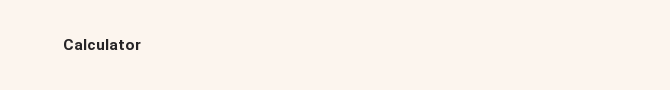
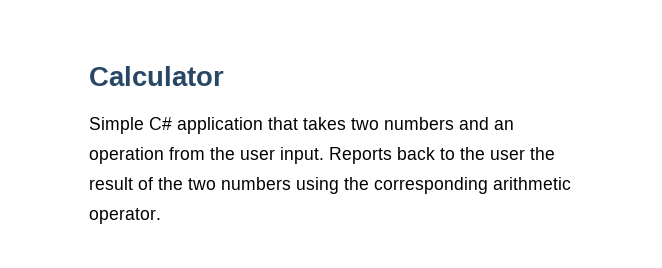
+ Simple C# application that takes two numbers and an operation from the user input. Reports back to the user the result of the two numbers using the corresponding arithmetic operator.

